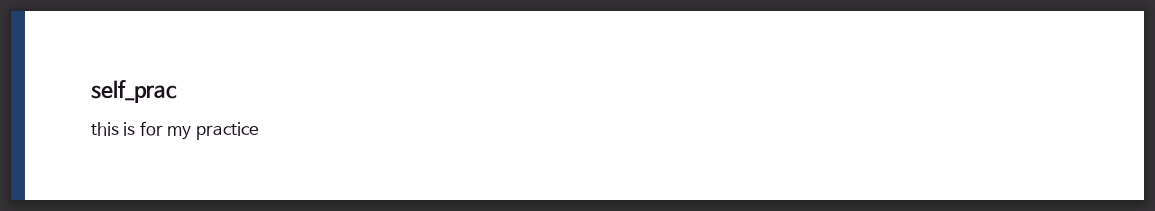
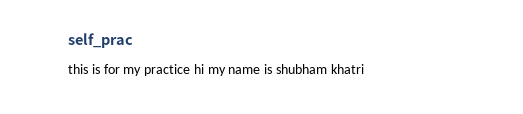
- this is for my practice
+ this is for my practice hi my name is shubham khatri

